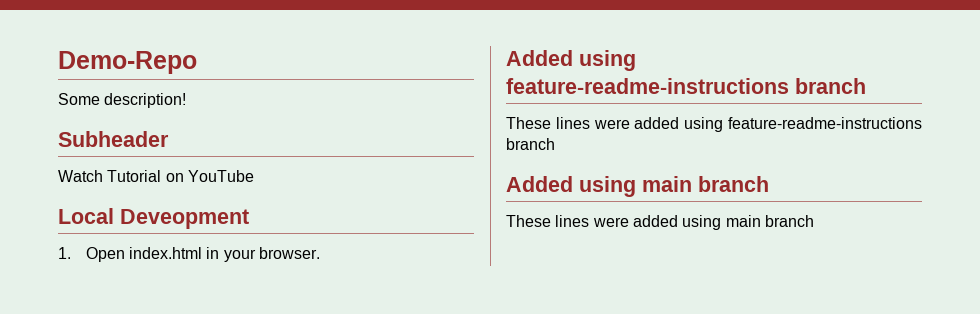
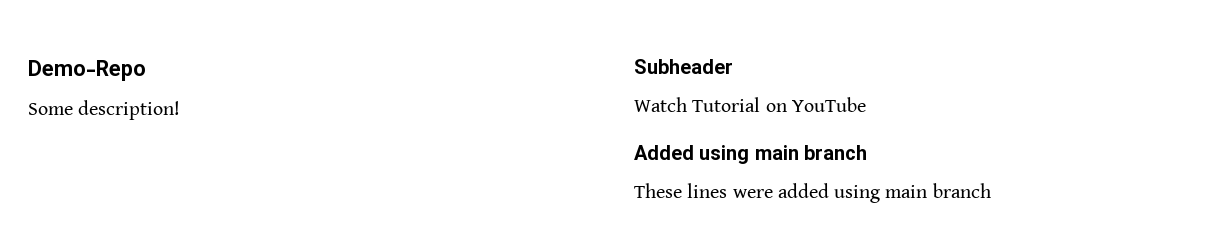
- Local Deveopment
- 1. Open index.html in your browser.
- Added using feature-readme-instructions branch
- These lines were added using feature-readme-instructions branch

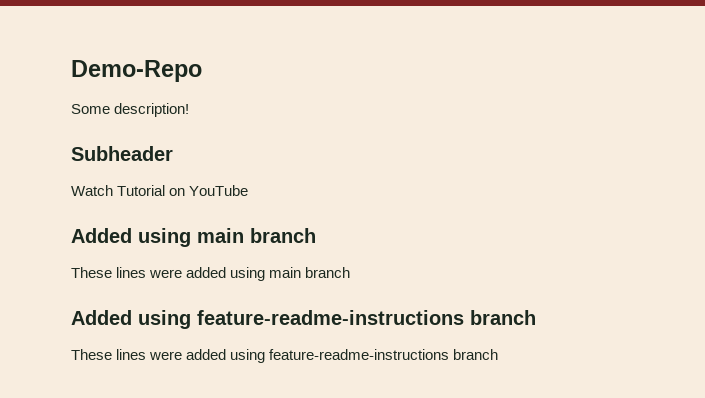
+ Added using feature-readme-instructions branch
+ These lines were added using feature-readme-instructions branch

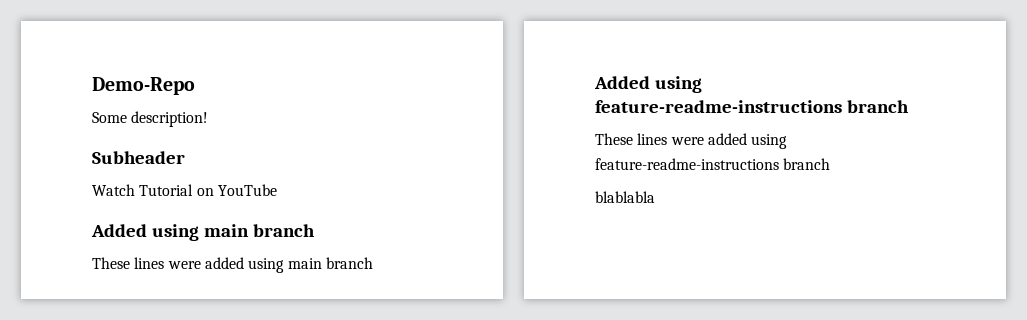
+ blablabla

